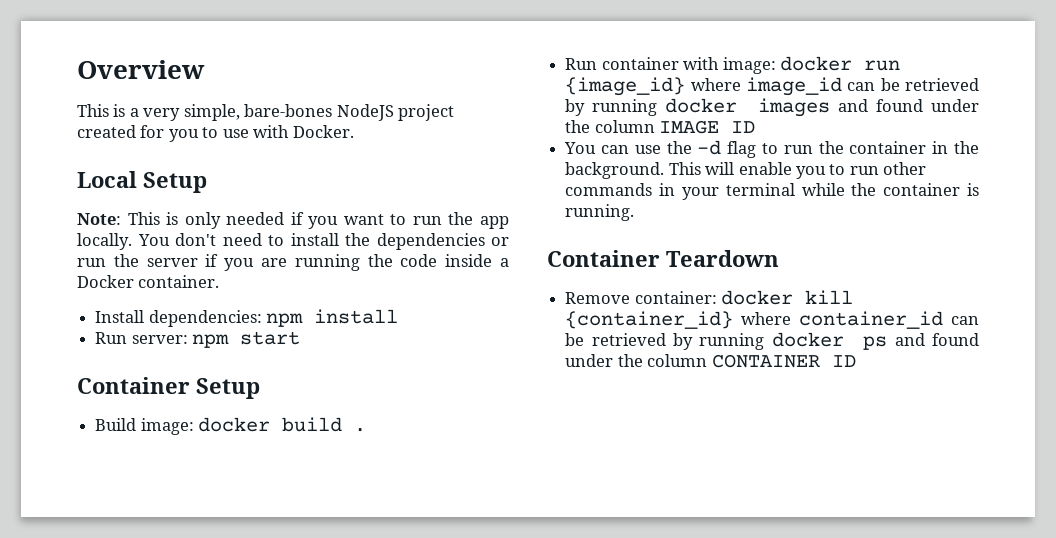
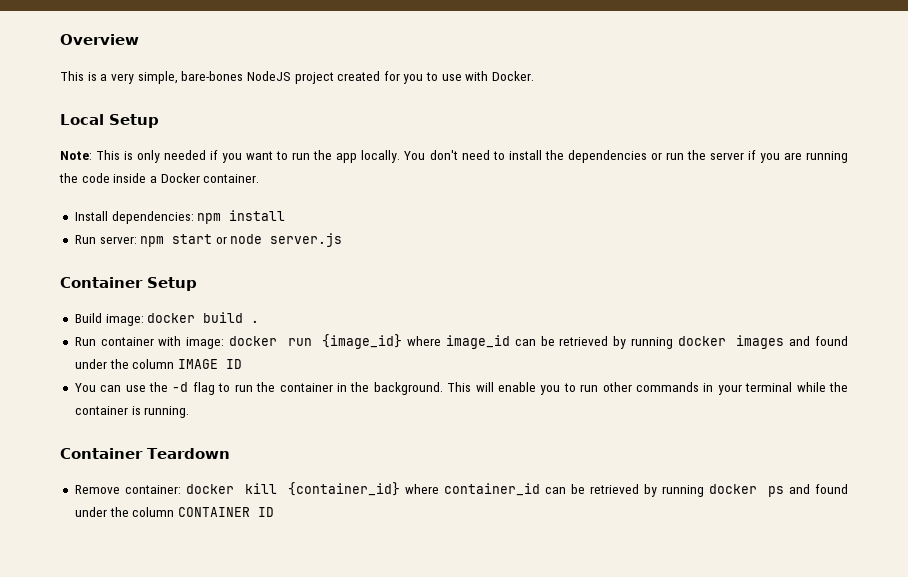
- Run server: npm start
+ Run server: npm start or node server.js

